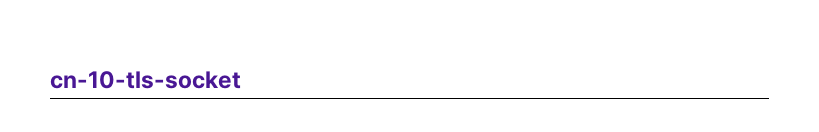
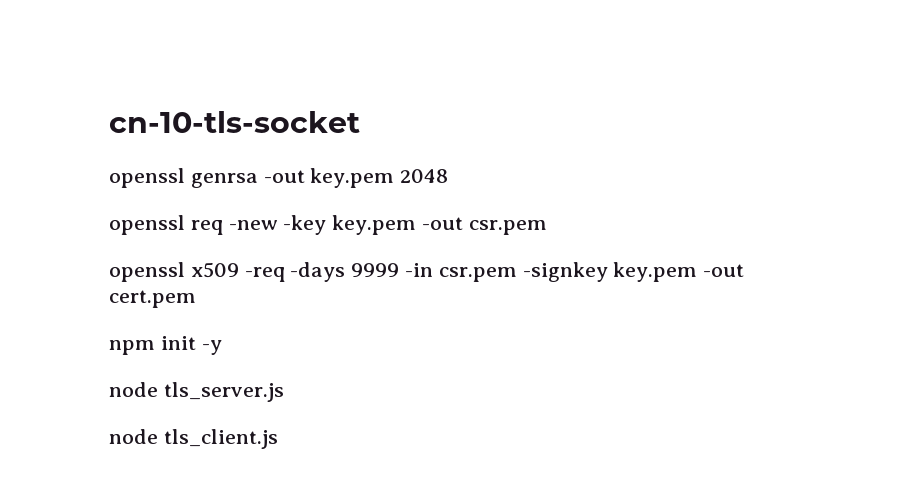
+ openssl genrsa -out key.pem 2048
+ openssl req -new -key key.pem -out csr.pem
+ openssl x509 -req -days 9999 -in csr.pem -signkey key.pem -out cert.pem
+ npm init -y
+ node tls_server.js
+ node tls_client.js

